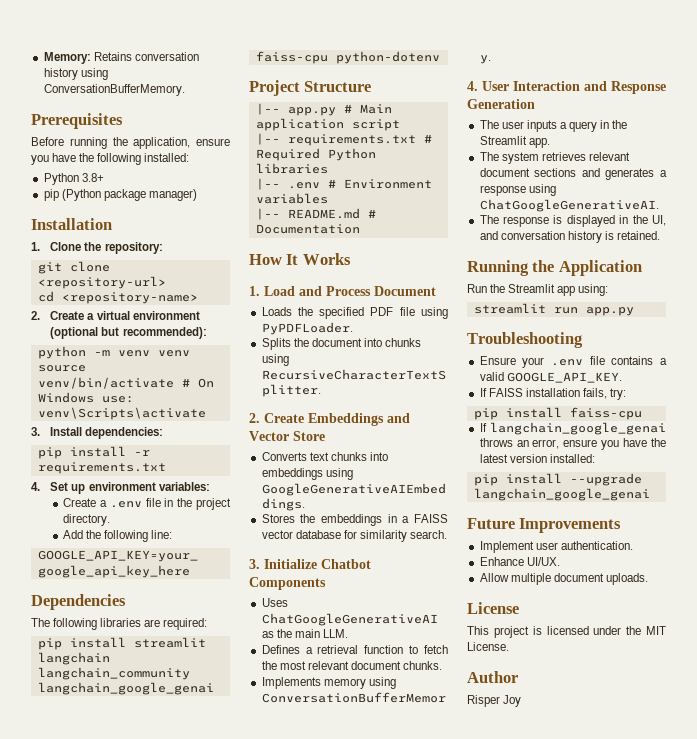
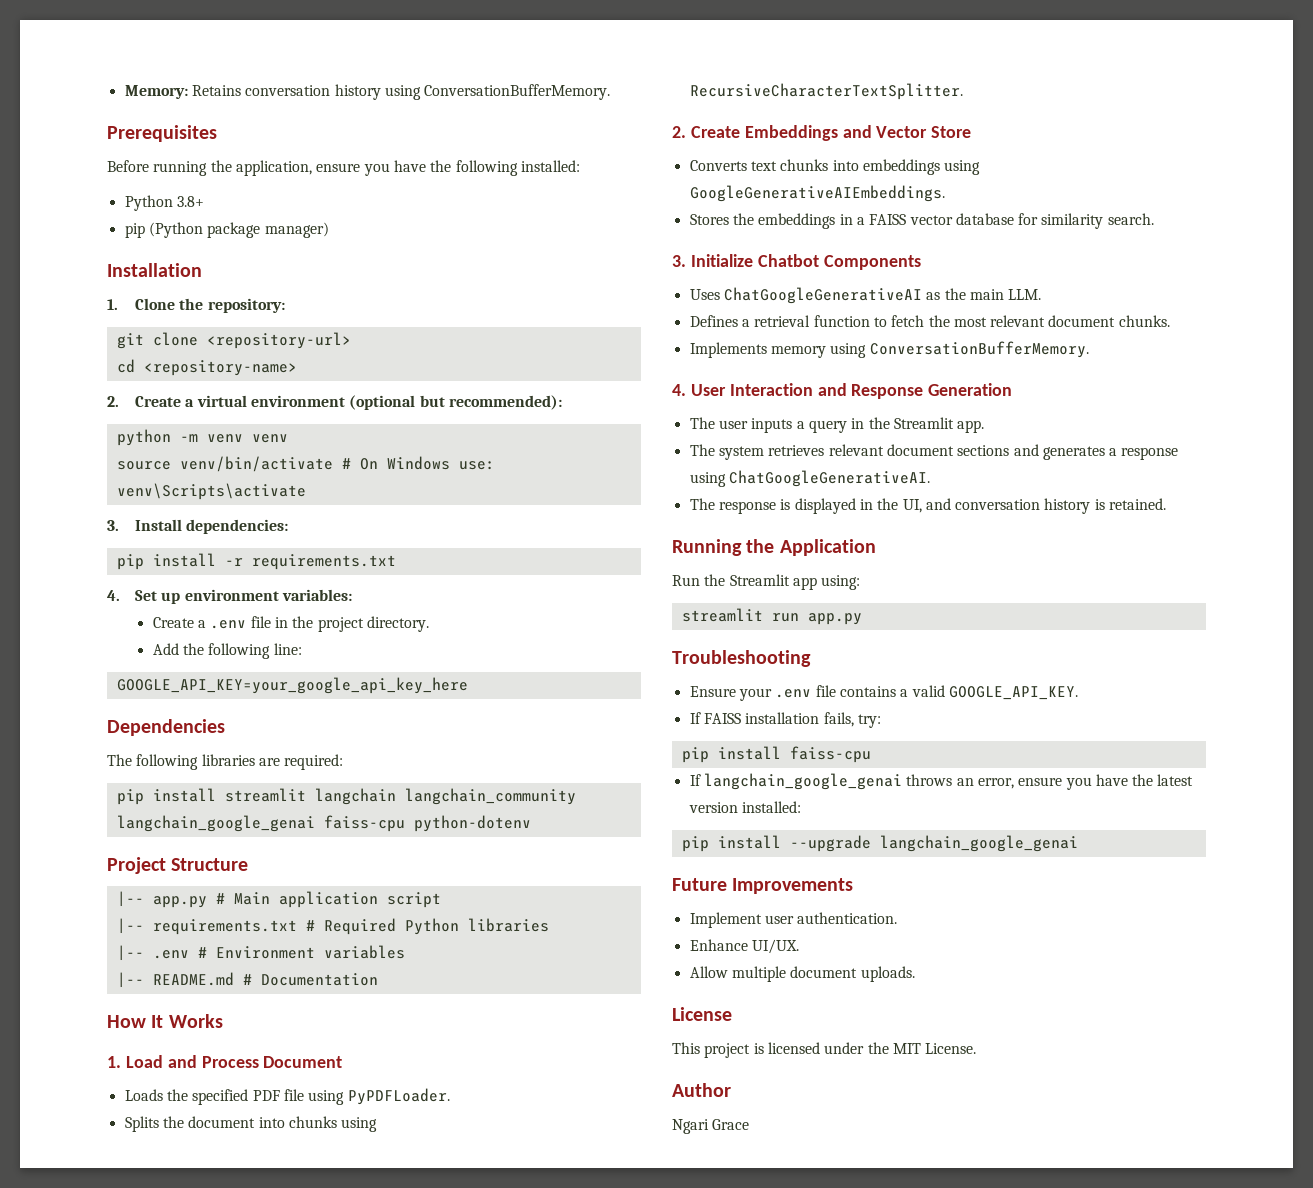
- Risper Joy
+ Ngari Grace

